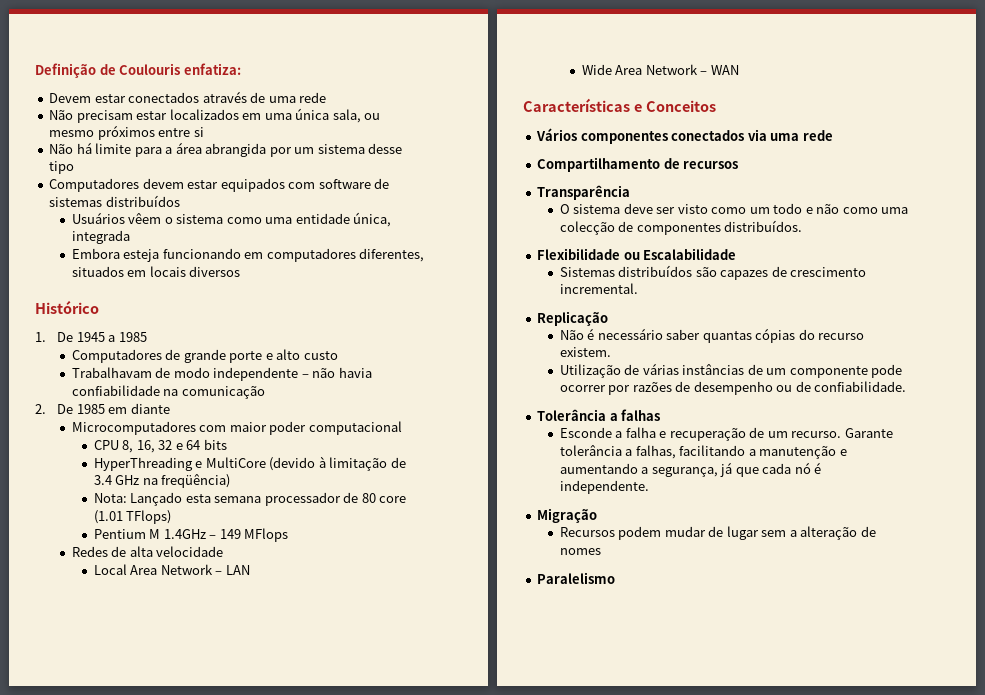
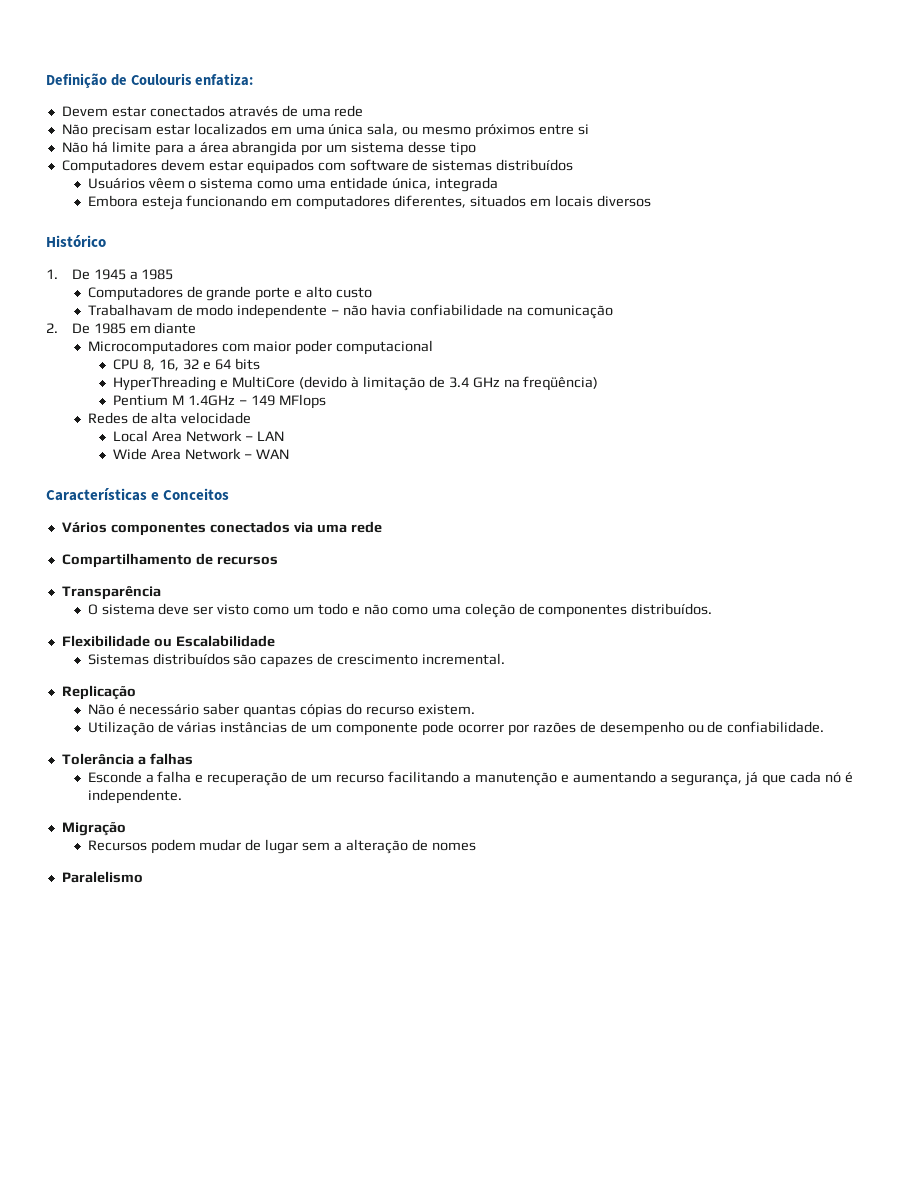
- Nota: Lançado esta semana processador de 80 core (1.01 TFlops)
- O sistema deve ser visto como um todo e não como uma colecção de componentes distribuídos.
+ O sistema deve ser visto como um todo e não como uma coleção de componentes distribuídos.
- Esconde a falha e recuperação de um recurso. Garante tolerância a falhas, facilitando a manutenção e aumentando a segurança, já que cada nó é independente.
+ Esconde a falha e recuperação de um recurso facilitando a manutenção e aumentando a segurança, já que cada nó é independente.

